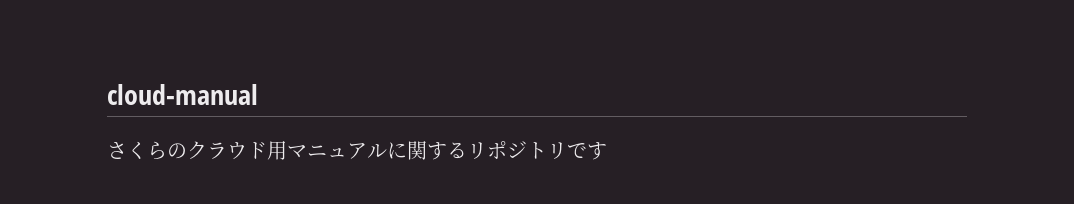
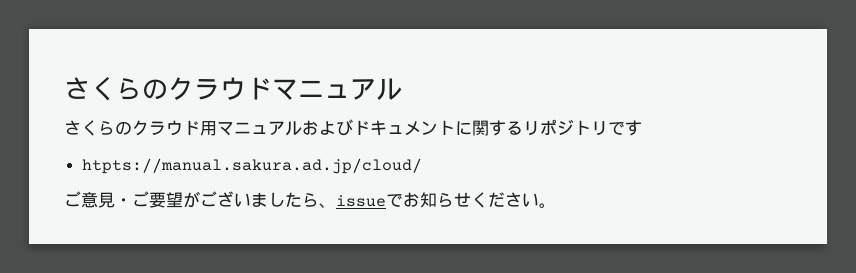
- cloud-manual
+ さくらのクラウドマニュアル
- さくらのクラウド用マニュアルに関するリポジトリです
+ さくらのクラウド用マニュアルおよびドキュメントに関するリポジトリです
+ htpts://manual.sakura.ad.jp/cloud/
+ ご意見・ご要望がございましたら、issueでお知らせください。

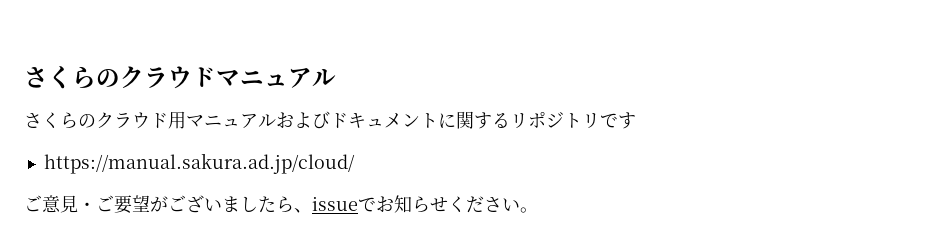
- htpts://manual.sakura.ad.jp/cloud/
+ https://manual.sakura.ad.jp/cloud/

